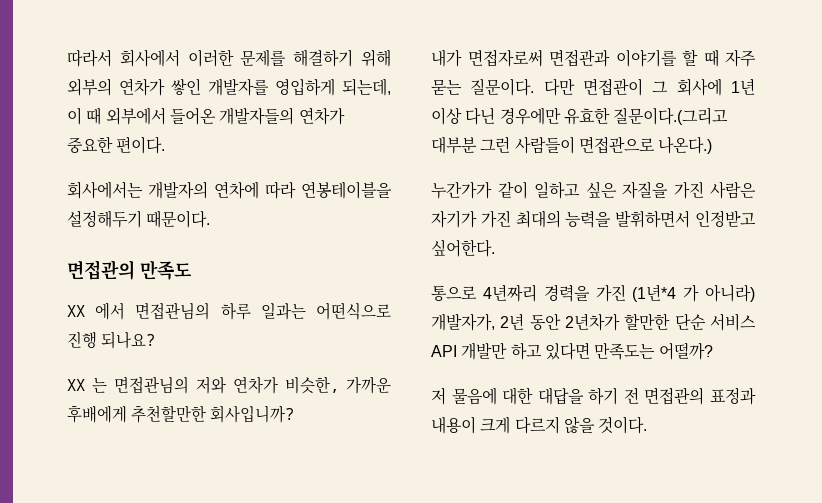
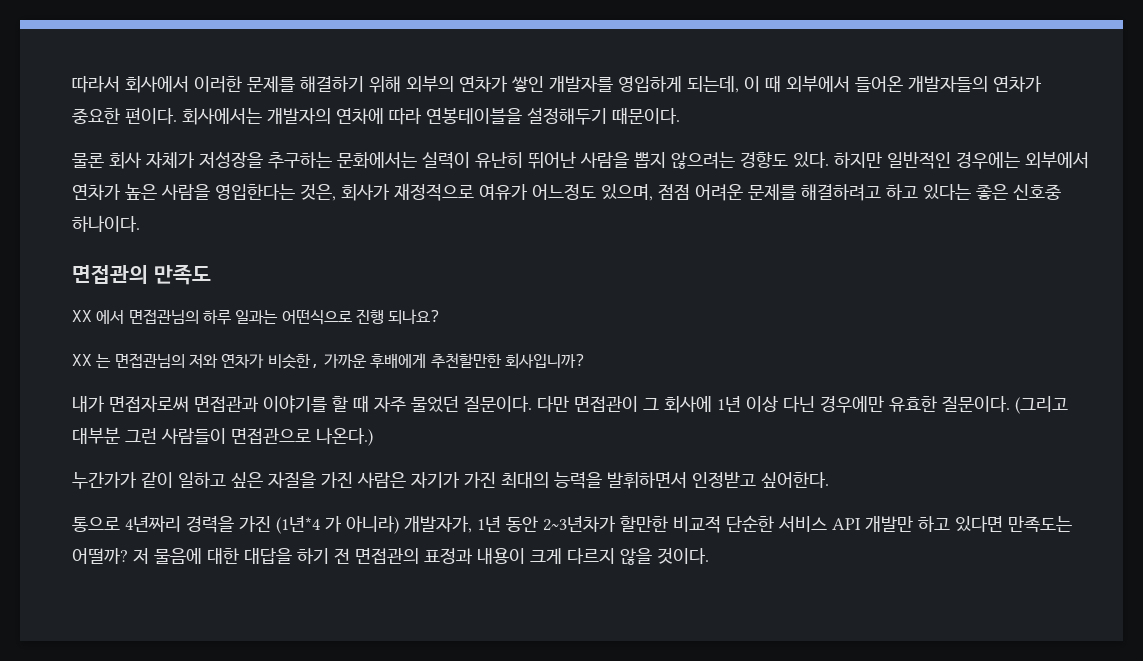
- 따라서 회사에서 이러한 문제를 해결하기 위해 외부의 연차가 쌓인 개발자를 영입하게 되는데, 이 때 외부에서 들어온 개발자들의 연차가 중요한 편이다.
- 회사에서는 개발자의 연차에 따라 연봉테이블을 설정해두기 때문이다.
+ 따라서 회사에서 이러한 문제를 해결하기 위해 외부의 연차가 쌓인 개발자를 영입하게 되는데, 이 때 외부에서 들어온 개발자들의 연차가 중요한 편이다. 회사에서는 개발자의 연차에 따라 연봉테이블을 설정해두기 때문이다.
+ 물론 회사 자체가 저성장을 추구하는 문화에서는 실력이 유난히 뛰어난 사람을 뽑지 않으려는 경향도 있다. 하지만 일반적인 경우에는 외부에서 연차가 높은 사람을 영입한다는 것은, 회사가 재정적으로 여유가 어느정도 있으며, 점점 어려운 문제를 해결하려고 하고 있다는 좋은 신호중 하나이다.
- 내가 면접자로써 면접관과 이야기를 할 때 자주 묻는 질문이다.
+ 내가 면접자로써 면접관과 이야기를 할 때 자주 물었던 질문이다.
- 다만 면접관이 그 회사에 1년 이상 다닌 경우에만 유효한 질문이다.(그리고 대부분 그런 사람들이 면접관으로 나온다.)
+ 다만 면접관이 그 회사에 1년 이상 다닌 경우에만 유효한 질문이다. (그리고 대부분 그런 사람들이 면접관으로 나온다.)
- 통으로 4년짜리 경력을 가진 (1년*4 가 아니라) 개발자가, 2년 동안 2년차가 할만한 단순 서비스 API 개발만 하고 있다면 만족도는 어떨까?
- 저 물음에 대한 대답을 하기 전 면접관의 표정과 내용이 크게 다르지 않을 것이다.
+ 통으로 4년짜리 경력을 가진 (1년*4 가 아니라) 개발자가, 1년 동안 2~3년차가 할만한 비교적 단순한 서비스 API 개발만 하고 있다면 만족도는 어떨까? 저 물음에 대한 대답을 하기 전 면접관의 표정과 내용이 크게 다르지 않을 것이다.

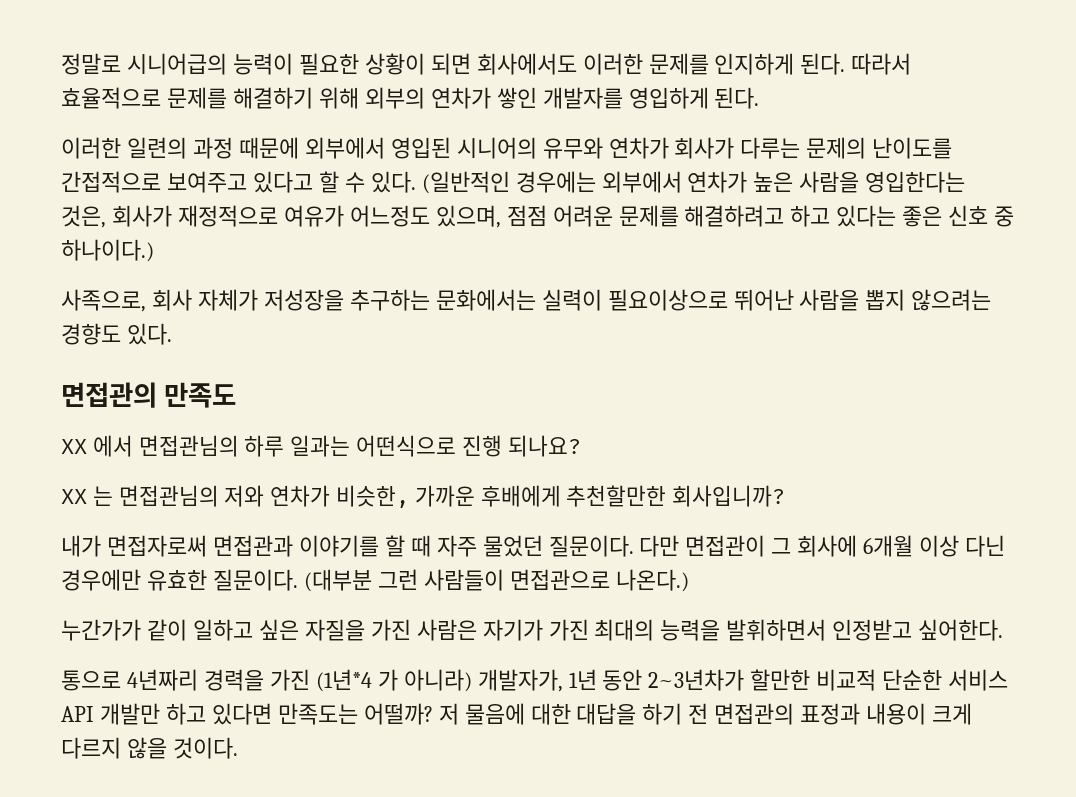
- 따라서 회사에서 이러한 문제를 해결하기 위해 외부의 연차가 쌓인 개발자를 영입하게 되는데, 이 때 외부에서 들어온 개발자들의 연차가 중요한 편이다. 회사에서는 개발자의 연차에 따라 연봉테이블을 설정해두기 때문이다.
- 물론 회사 자체가 저성장을 추구하는 문화에서는 실력이 유난히 뛰어난 사람을 뽑지 않으려는 경향도 있다. 하지만 일반적인 경우에는 외부에서 연차가 높은 사람을 영입한다는 것은, 회사가 재정적으로 여유가 어느정도 있으며, 점점 어려운 문제를 해결하려고 하고 있다는 좋은 신호중 하나이다.
+ 정말로 시니어급의 능력이 필요한 상황이 되면 회사에서도 이러한 문제를 인지하게 된다. 따라서 효율적으로 문제를 해결하기 위해 외부의 연차가 쌓인 개발자를 영입하게 된다.
+ 이러한 일련의 과정 때문에 외부에서 영입된 시니어의 유무와 연차가 회사가 다루는 문제의 난이도를 간접적으로 보여주고 있다고 할 수 있다. (일반적인 경우에는 외부에서 연차가 높은 사람을 영입한다는 것은, 회사가 재정적으로 여유가 어느정도 있으며, 점점 어려운 문제를 해결하려고 하고 있다는 좋은 신호 중 하나이다.)
+ 사족으로, 회사 자체가 저성장을 추구하는 문화에서는 실력이 필요이상으로 뛰어난 사람을 뽑지 않으려는 경향도 있다.
- 다만 면접관이 그 회사에 1년 이상 다닌 경우에만 유효한 질문이다.
+ 다만 면접관이 그 회사에 6개월 이상 다닌 경우에만 유효한 질문이다.
- (그리고 대부분 그런 사람들이 면접관으로 나온다.)
+ (대부분 그런 사람들이 면접관으로 나온다.)

